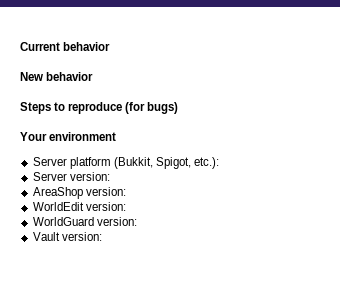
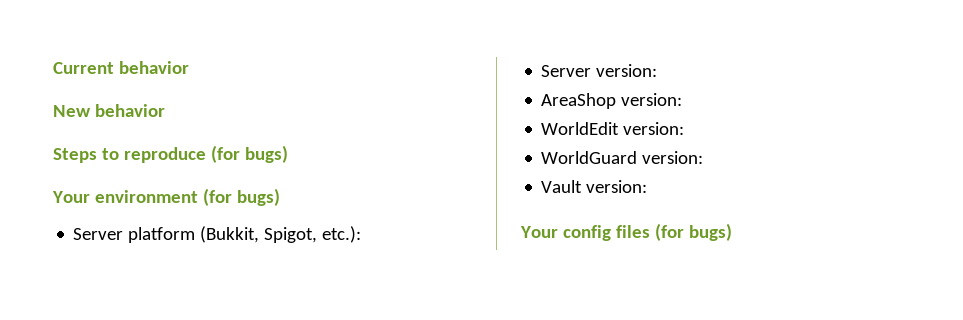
- Your environment
+ Your environment (for bugs)
+ Your config files (for bugs)

